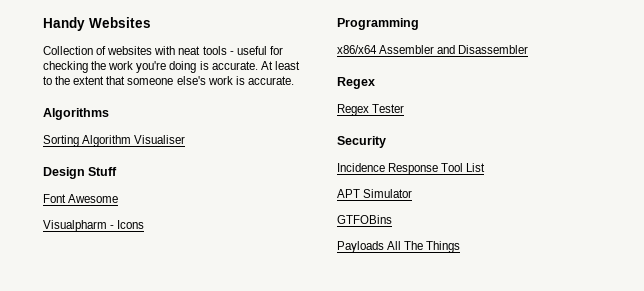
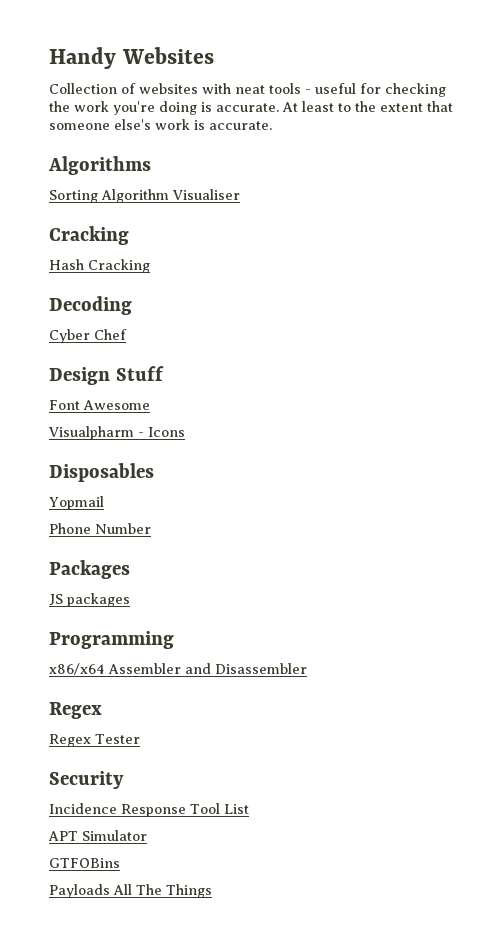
  Sorting Algorithm Visualiser
+ Cracking
+ Hash Cracking
+ Decoding
+ Cyber Chef
+ Disposables
+ Yopmail
+ Phone Number
+ Packages
+ JS packages

